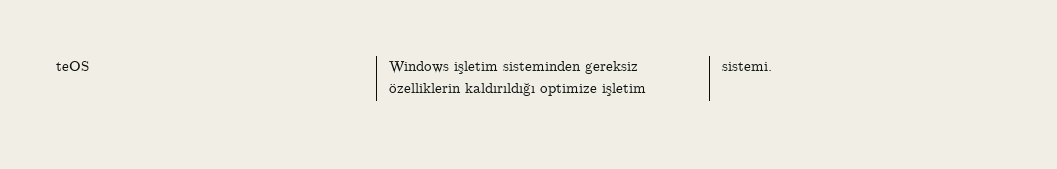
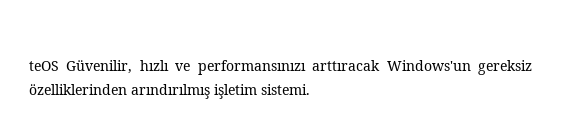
- teOS
- Windows işletim sisteminden gereksiz özelliklerin kaldırıldığı optimize işletim sistemi.
+ teOS Güvenilir, hızlı ve performansınızı arttıracak Windows'un gereksiz özelliklerinden arındırılmış işletim sistemi.

